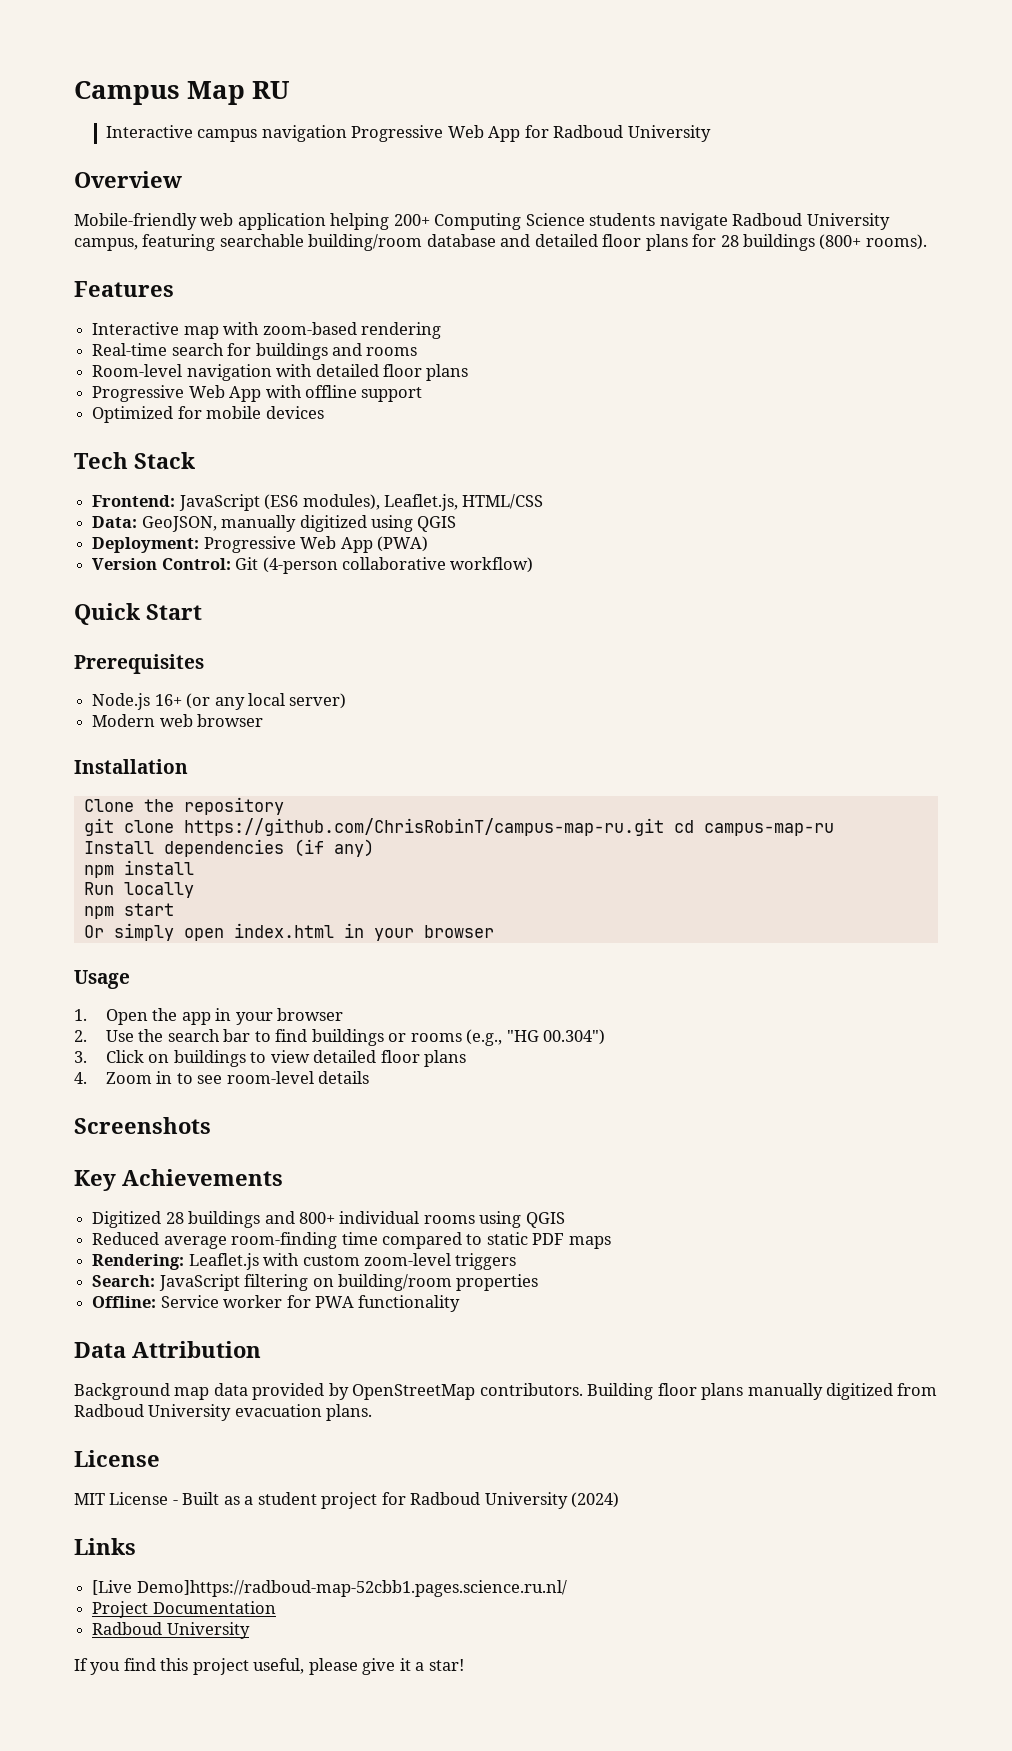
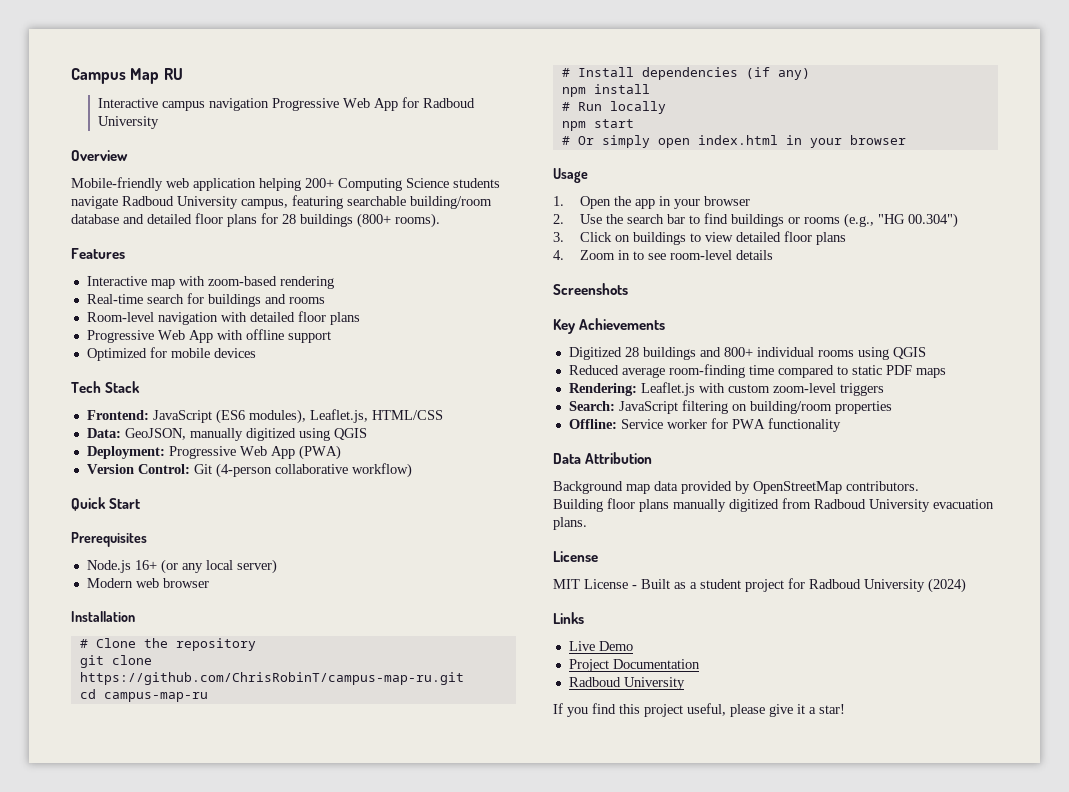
- Clone the repository
+ # Clone the repository
- git clone https://github.com/ChrisRobinT/campus-map-ru.git cd campus-map-ru
+ git clone https://github.com/ChrisRobinT/campus-map-ru.git
+ cd campus-map-ru
- Install dependencies (if any)
+ # Install dependencies (if any)
- Run locally
+ # Run locally
- Or simply open index.html in your browser
+ # Or simply open index.html in your browser
- Background map data provided by OpenStreetMap contributors. Building floor plans manually digitized from Radboud University evacuation plans.
+ Background map data provided by OpenStreetMap contributors.
+ Building floor plans manually digitized from Radboud University evacuation plans.
- [Live Demo]https://radboud-map-52cbb1.pages.science.ru.nl/
+ Live Demo

